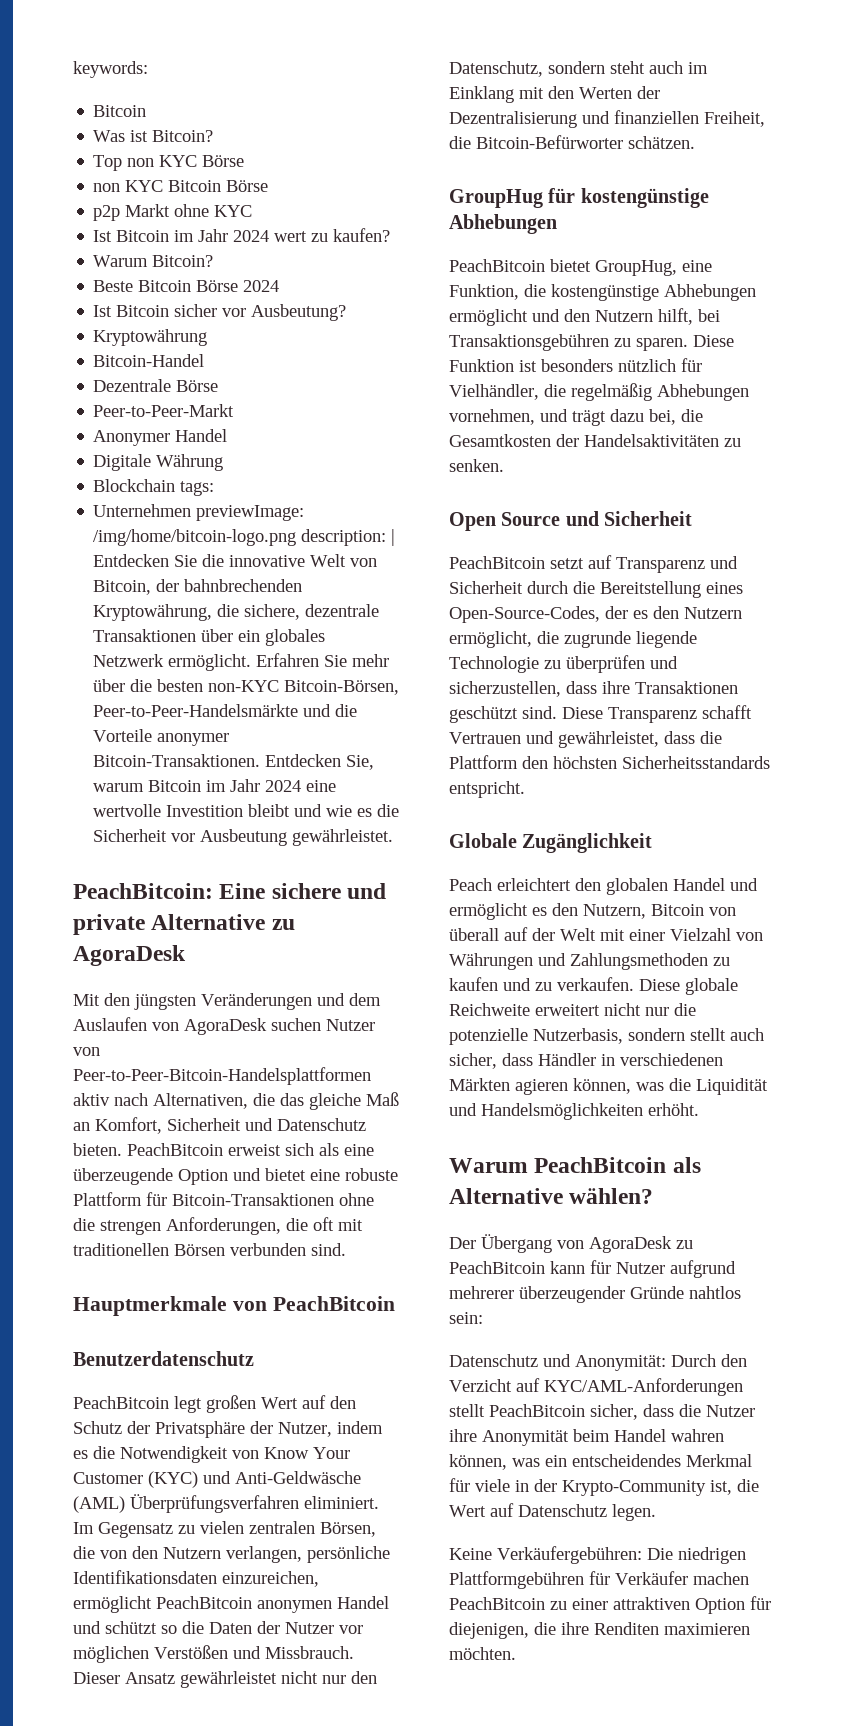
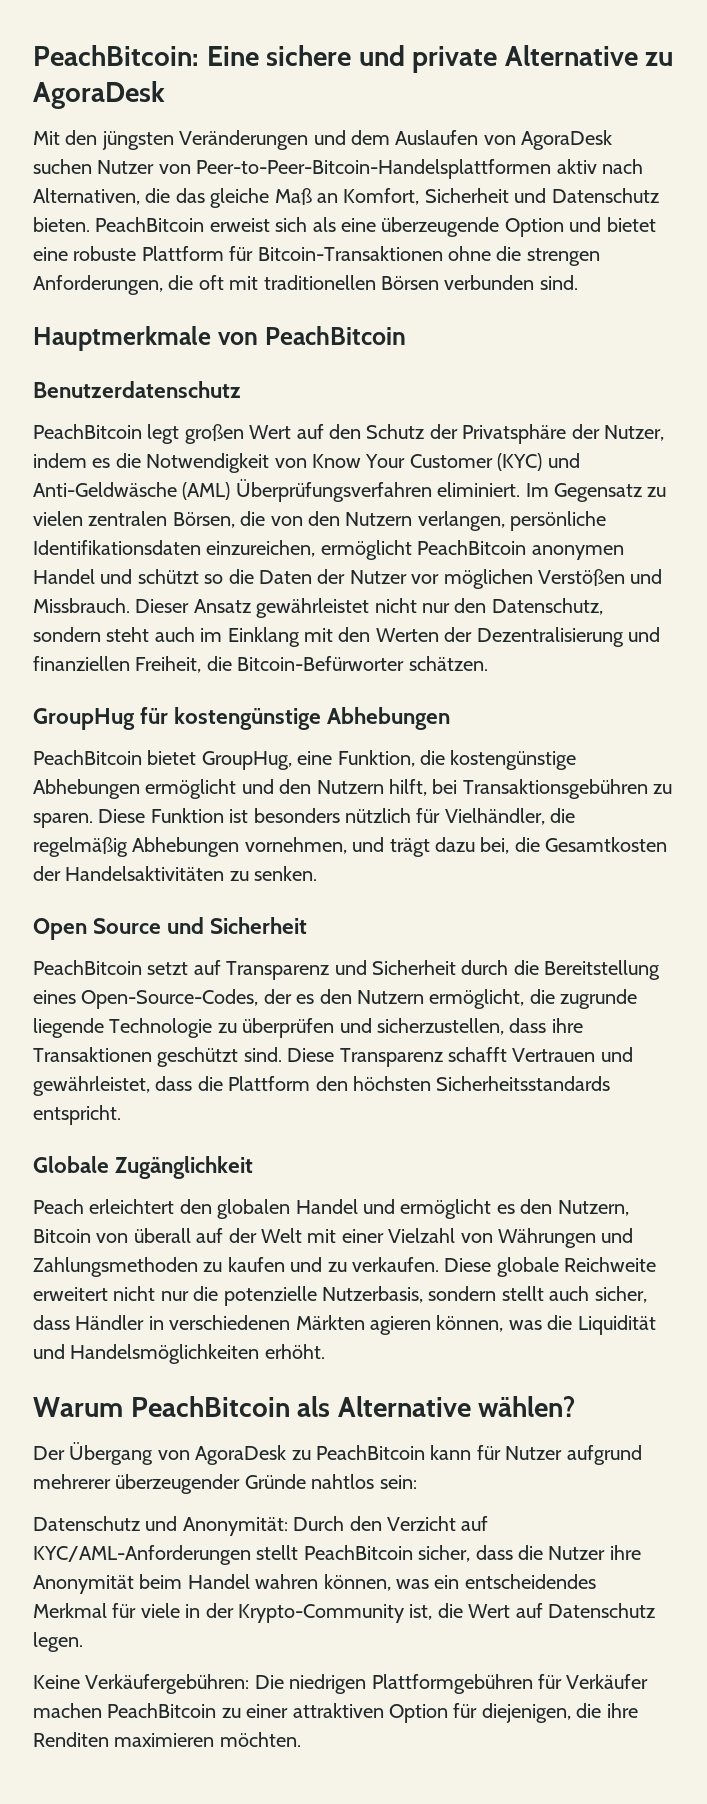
- keywords:
- Bitcoin
- Was ist Bitcoin?
- Top non KYC Börse
- non KYC Bitcoin Börse
- p2p Markt ohne KYC
- Ist Bitcoin im Jahr 2024 wert zu kaufen?
- Warum Bitcoin?
- Beste Bitcoin Börse 2024
- Ist Bitcoin sicher vor Ausbeutung?
- Kryptowährung
- Bitcoin-Handel
- Dezentrale Börse
- Peer-to-Peer-Markt
- Anonymer Handel
- Digitale Währung
- Blockchain tags:
- Unternehmen previewImage: /img/home/bitcoin-logo.png description: | Entdecken Sie die innovative Welt von Bitcoin, der bahnbrechenden Kryptowährung, die sichere, dezentrale Transaktionen über ein globales Netzwerk ermöglicht. Erfahren Sie mehr über die besten non-KYC Bitcoin-Börsen, Peer-to-Peer-Handelsmärkte und die Vorteile anonymer Bitcoin-Transaktionen. Entdecken Sie, warum Bitcoin im Jahr 2024 eine wertvolle Investition bleibt und wie es die Sicherheit vor Ausbeutung gewährleistet.

